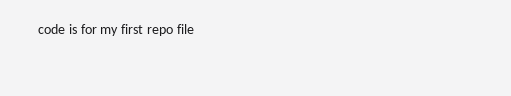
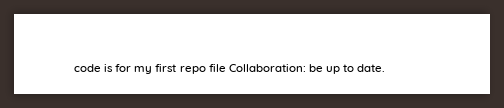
- code is for my first repo file
+ code is for my first repo file Collaboration: be up to date.

